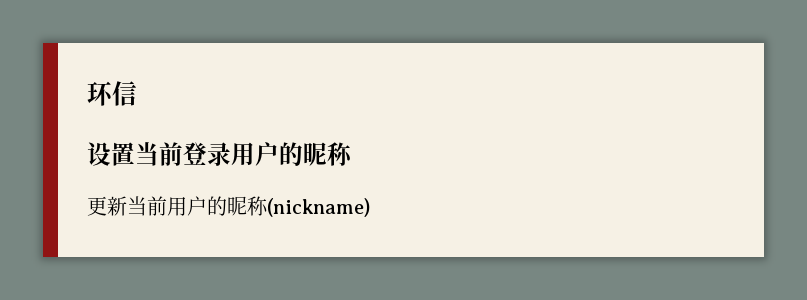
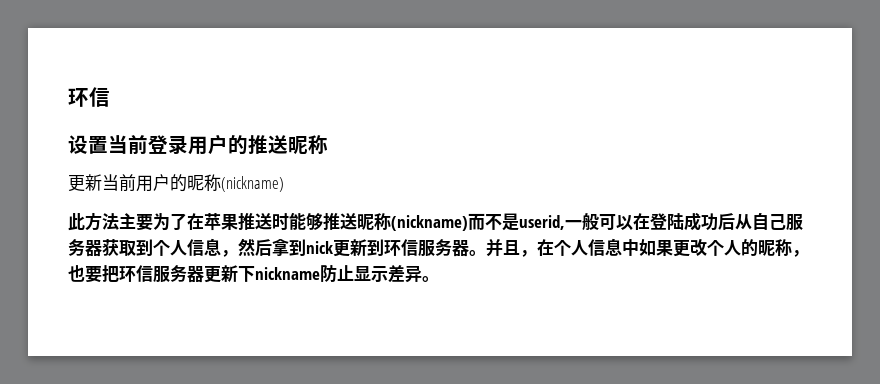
- 设置当前登录用户的昵称
+ 设置当前登录用户的推送昵称
+ 此方法主要为了在苹果推送时能够推送昵称(nickname)而不是userid,一般可以在登陆成功后从自己服务器获取到个人信息，然后拿到nick更新到环信服务器。并且，在个人信息中如果更改个人的昵称，也要把环信服务器更新下nickname防止显示差异。

